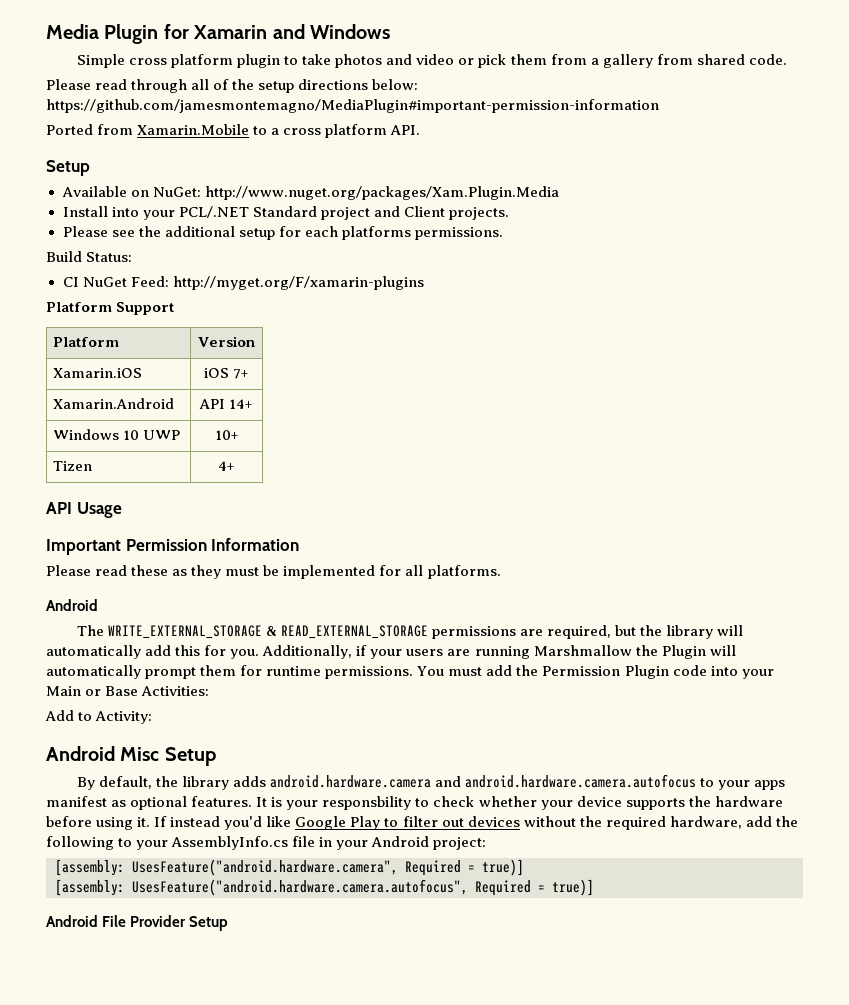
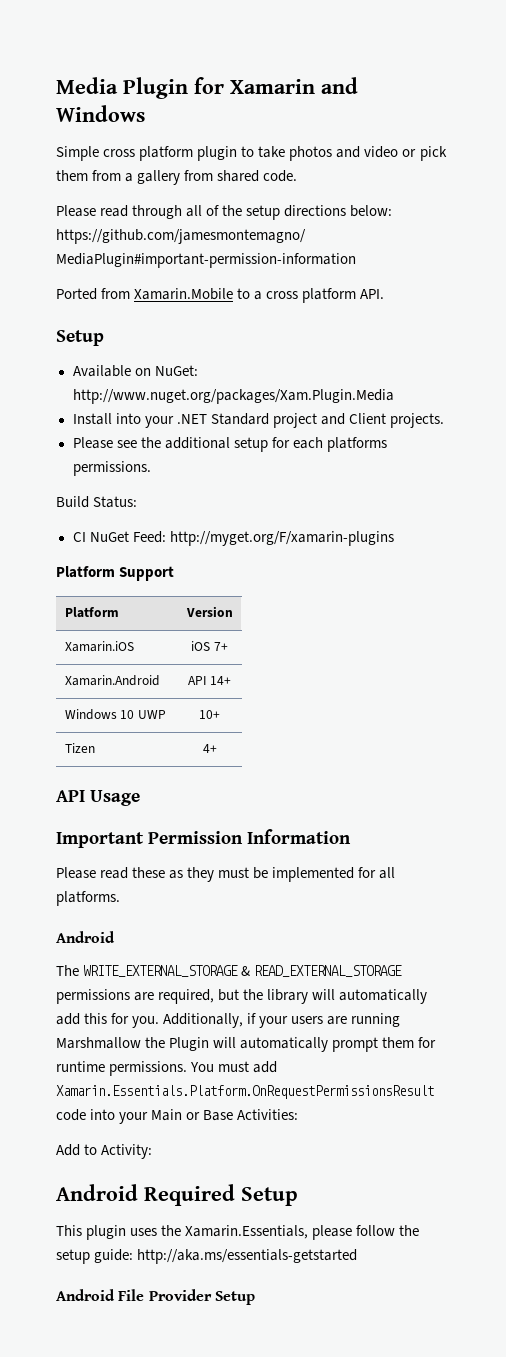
- Install into your PCL/.NET Standard project and Client projects.
+ Install into your .NET Standard project and Client projects.
- You must add the Permission Plugin code into your Main or Base Activities:
+ You must add Xamarin.Essentials.Platform.OnRequestPermissionsResult code into your Main or Base Activities:
- Android Misc Setup
- By default, the library adds android.hardware.camera and android.hardware.camera.autofocus to your apps manifest as optional features. It is your responsbility to check whether your device supports the hardware before using it. If instead you'd like Google Play to filter out devices without the required hardware, add the following to your AssemblyInfo.cs file in your Android project:
- [assembly: UsesFeature("android.hardware.camera", Required = true)]
- [assembly: UsesFeature("android.hardware.camera.autofocus", Required = true)]
+ Android Required Setup
+ This plugin uses the Xamarin.Essentials, please follow the setup guide: http://aka.ms/essentials-getstarted

